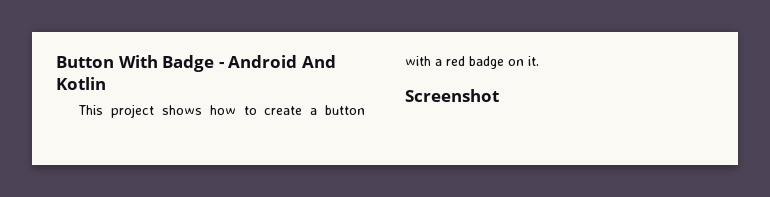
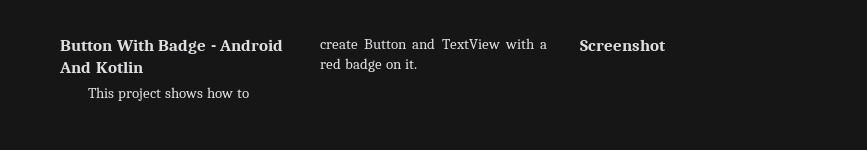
- This project shows how to create a button with a red badge on it.
+ This project shows how to create Button and TextView with a red badge on it.

